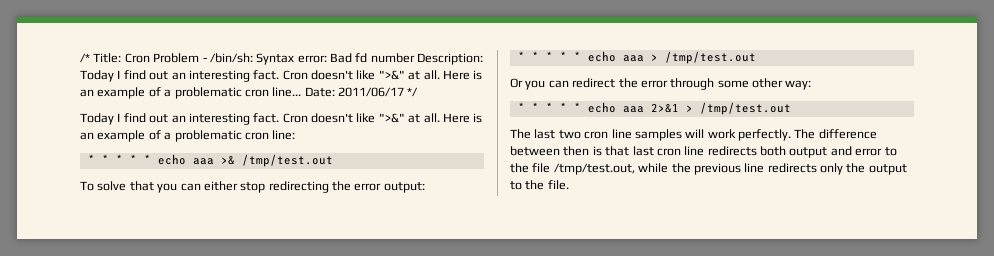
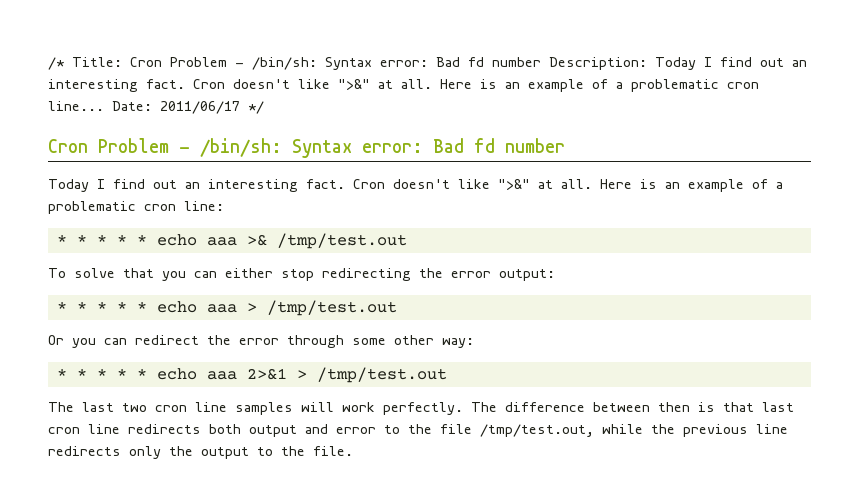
  Date: 2011/06/17 */
+ Cron Problem - /bin/sh: Syntax error: Bad fd number

